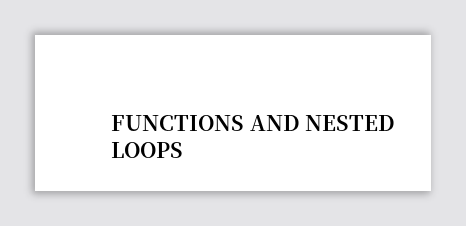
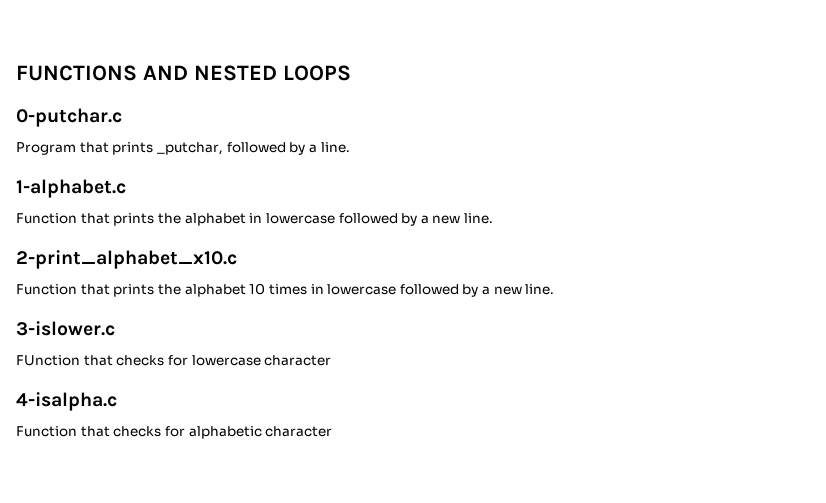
+ 0-putchar.c
+ Program that prints _putchar, followed by a line.
+ 1-alphabet.c
+ Function that prints the alphabet in lowercase followed by a new line.
+ 2-print_alphabet_x10.c
+ Function that prints the alphabet 10 times in lowercase followed by a new line.
+ 3-islower.c
+ FUnction that checks for lowercase character
+ 4-isalpha.c
+ Function that checks for alphabetic character

